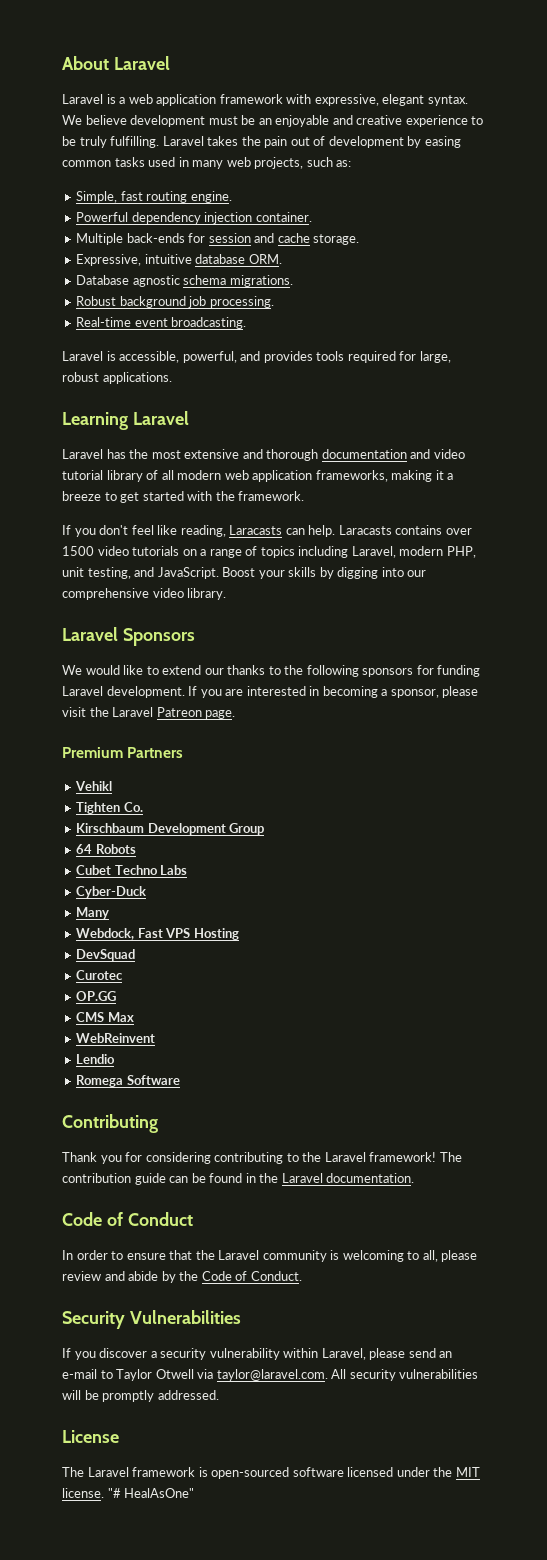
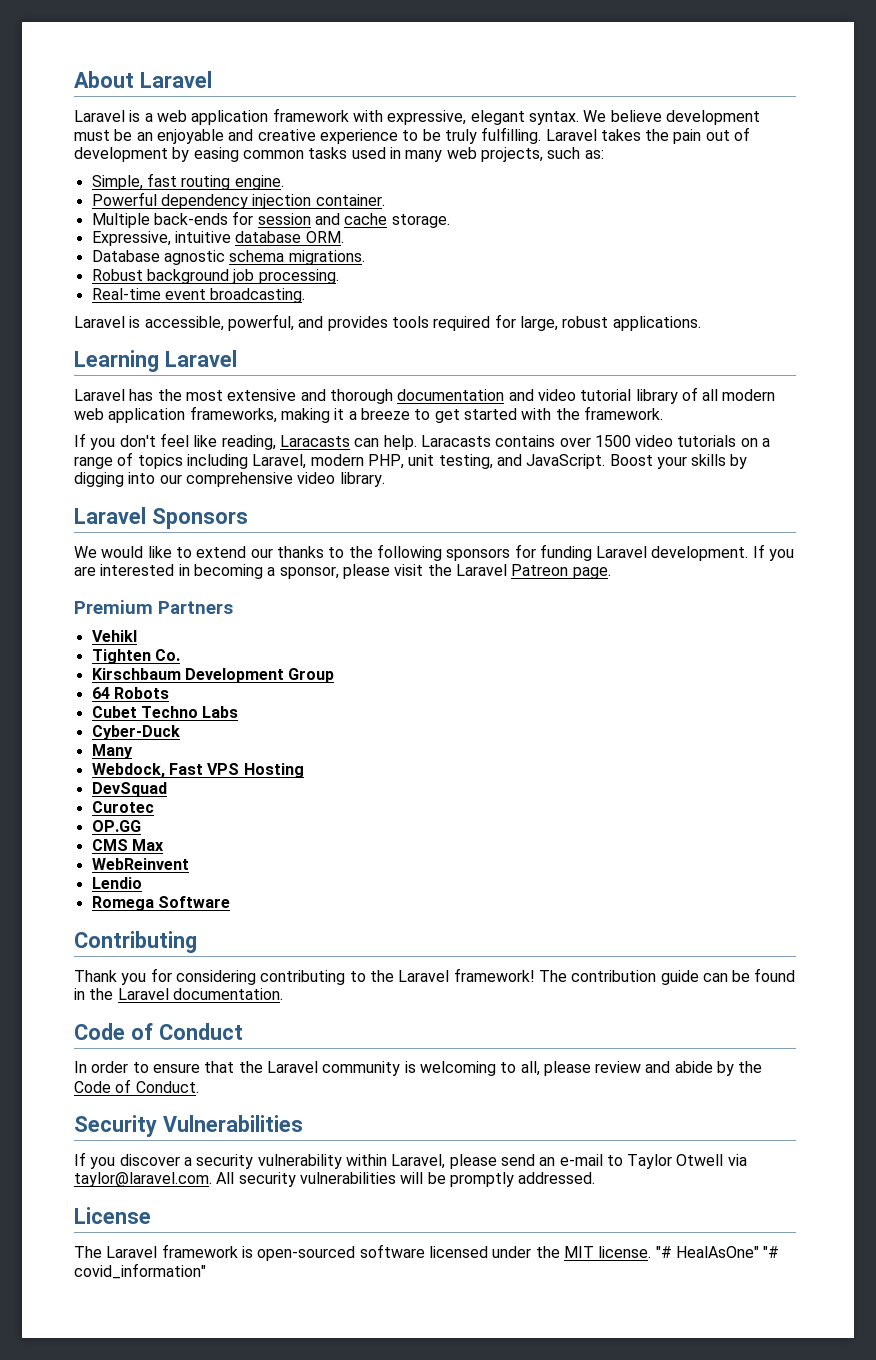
- "# HealAsOne"
+ "# HealAsOne" "# covid_information"

